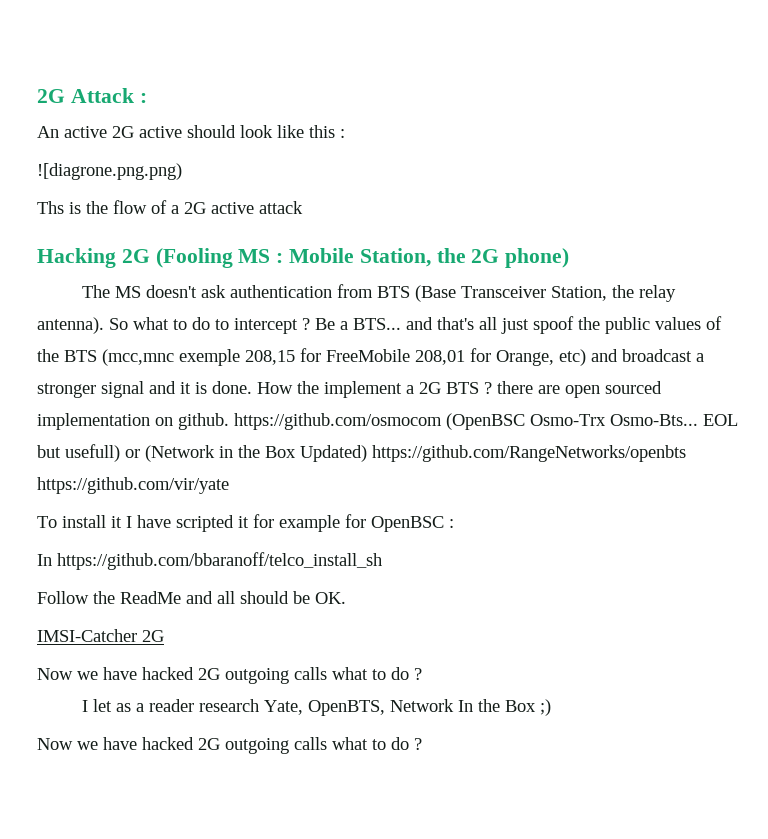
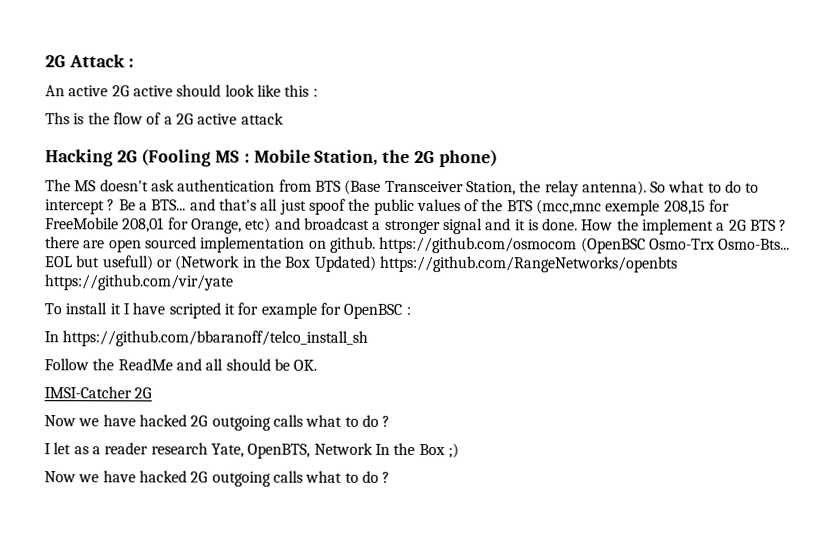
- ![diagrone.png.png)

